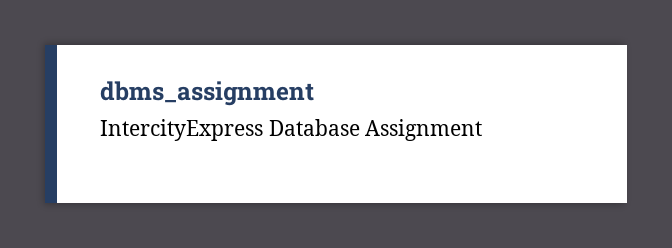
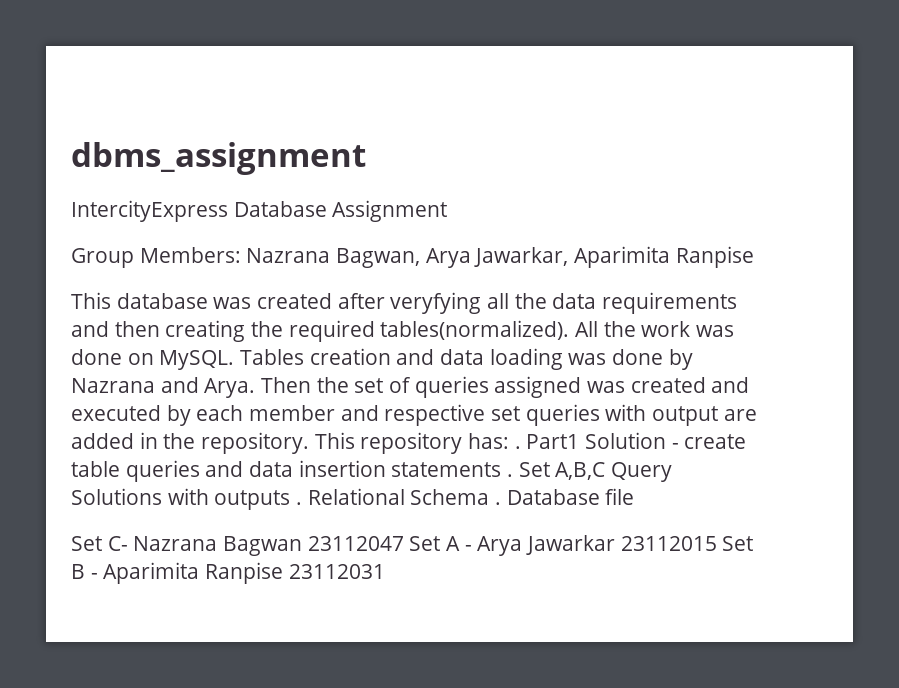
+ Group Members: Nazrana Bagwan, Arya Jawarkar, Aparimita Ranpise
+ This database was created after veryfying all the data requirements and then creating the required tables(normalized). All the work was done on MySQL. Tables creation and data loading was done by Nazrana and Arya. Then the set of queries assigned was created and executed by each member and respective set queries with output are added in the repository. This repository has: . Part1 Solution - create table queries and data insertion statements . Set A,B,C Query Solutions with outputs . Relational Schema . Database file
+ Set C- Nazrana Bagwan 23112047 Set A - Arya Jawarkar 23112015 Set B - Aparimita Ranpise 23112031

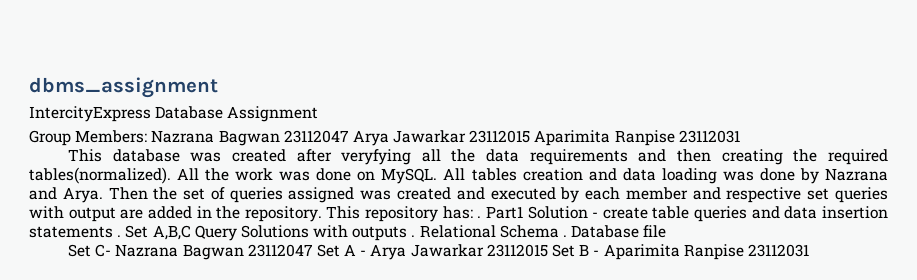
- Group Members: Nazrana Bagwan, Arya Jawarkar, Aparimita Ranpise
+ Group Members: Nazrana Bagwan 23112047 Arya Jawarkar 23112015 Aparimita Ranpise 23112031
- Tables creation and data loading was done by Nazrana and Arya.
+ All tables creation and data loading was done by Nazrana and Arya.

